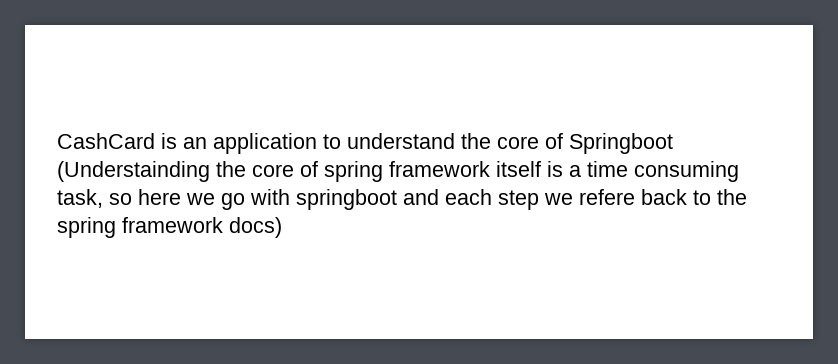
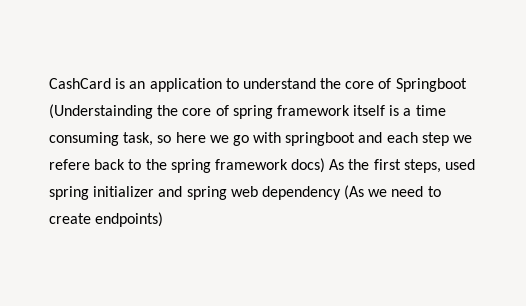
- CashCard is an application to understand the core of Springboot (Understainding the core of spring framework itself is a time consuming task, so here we go with springboot and each step we refere back to the spring framework docs)
+ CashCard is an application to understand the core of Springboot (Understainding the core of spring framework itself is a time consuming task, so here we go with springboot and each step we refere back to the spring framework docs) As the first steps, used spring initializer and spring web dependency (As we need to create endpoints)

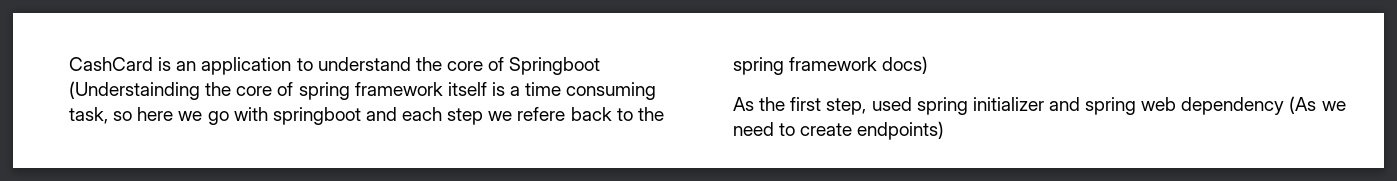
- CashCard is an application to understand the core of Springboot (Understainding the core of spring framework itself is a time consuming task, so here we go with springboot and each step we refere back to the spring framework docs) As the first steps, used spring initializer and spring web dependency (As we need to create endpoints)
+ CashCard is an application to understand the core of Springboot (Understainding the core of spring framework itself is a time consuming task, so here we go with springboot and each step we refere back to the spring framework docs)
+ As the first step, used spring initializer and spring web dependency (As we need to create endpoints)

